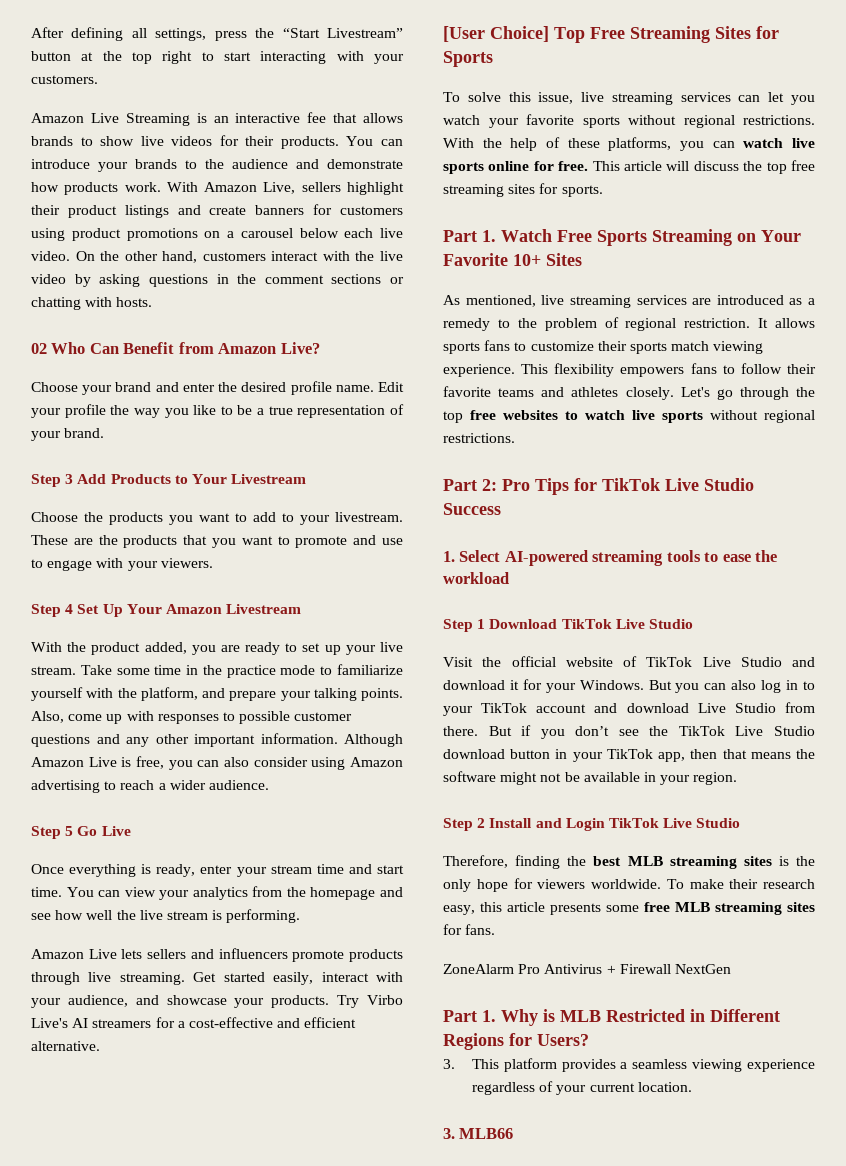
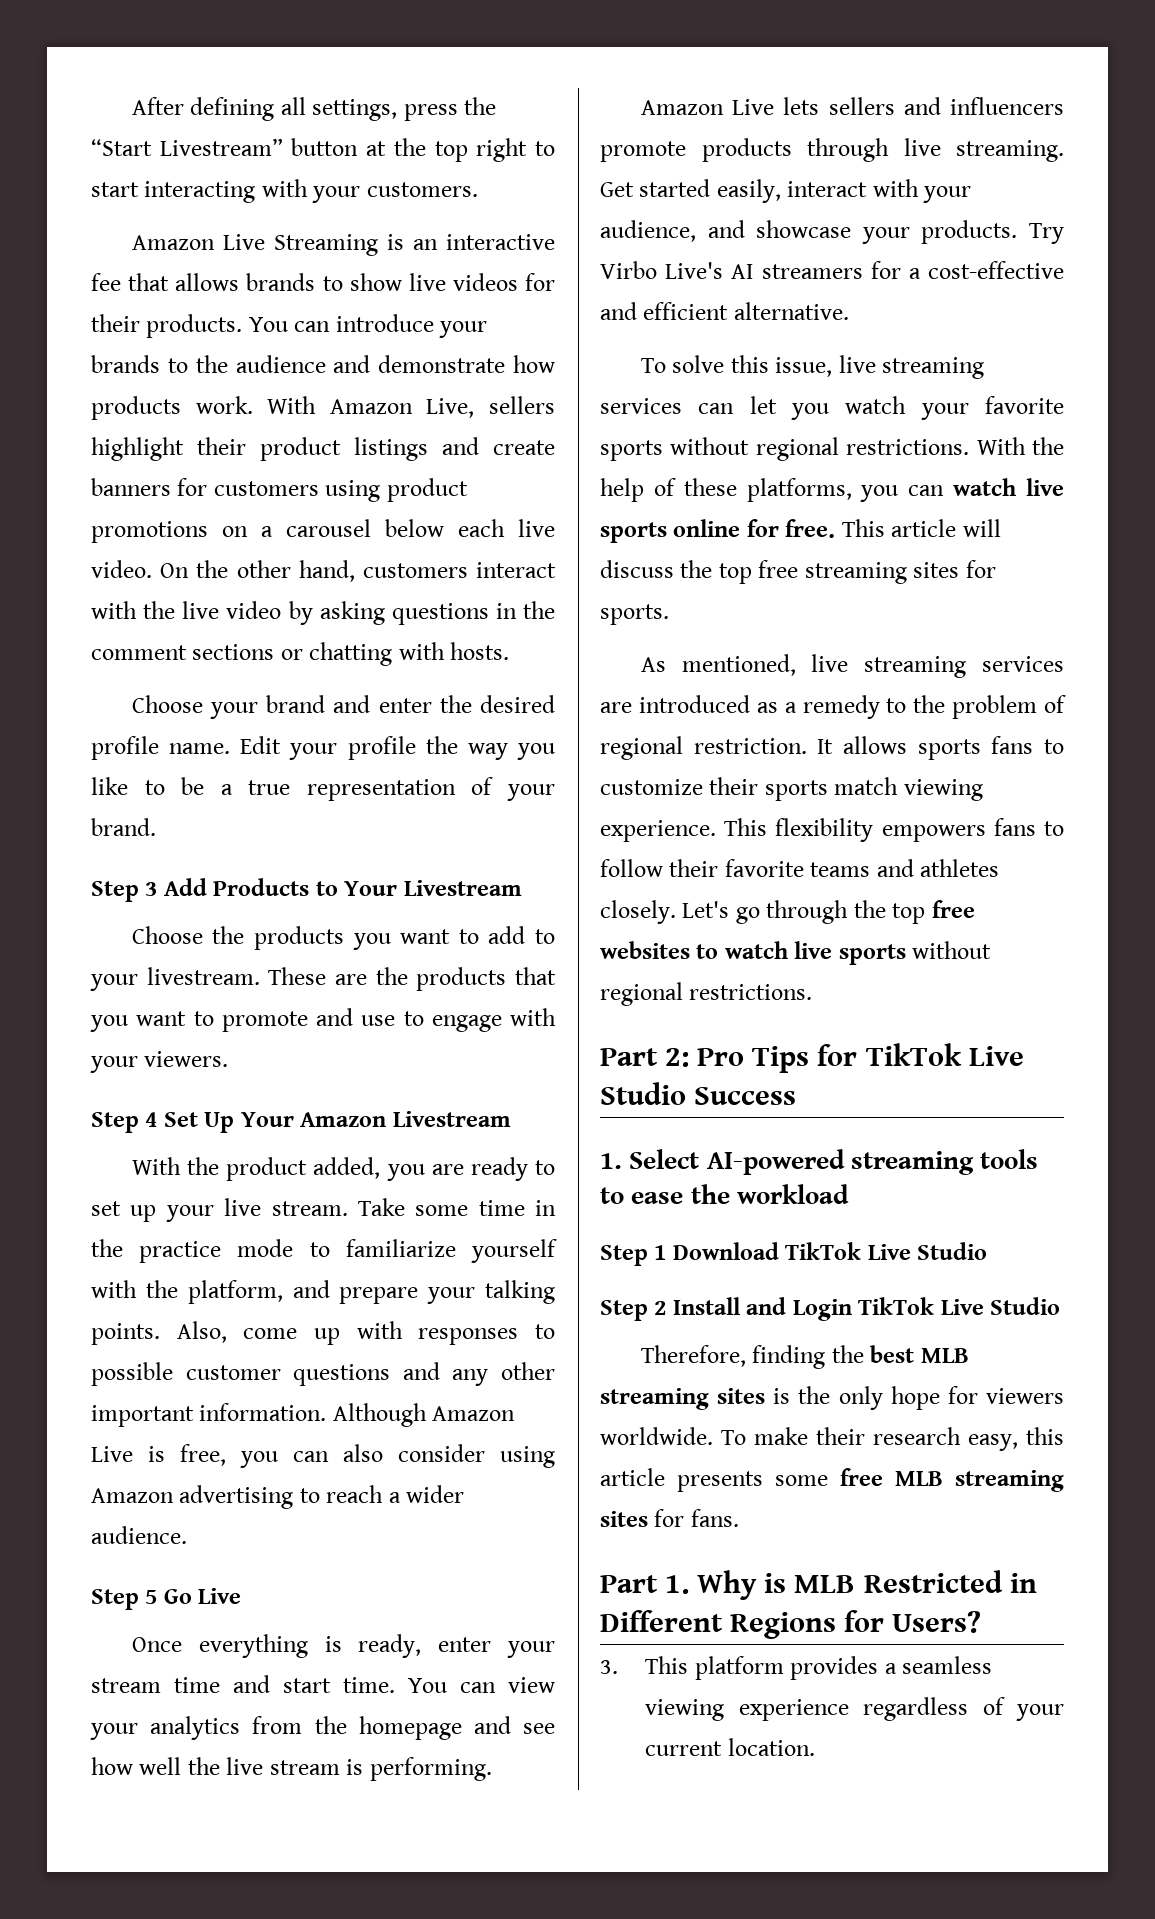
- 02 Who Can Benefit from Amazon Live?
- [User Choice] Top Free Streaming Sites for Sports
- Part 1. Watch Free Sports Streaming on Your Favorite 10+ Sites
- Visit the official website of TikTok Live Studio and download it for your Windows. But you can also log in to your TikTok account and download Live Studio from there. But if you don’t see the TikTok Live Studio download button in your TikTok app, then that means the software might not be available in your region.
- ZoneAlarm Pro Antivirus + Firewall NextGen
- 3. MLB66

